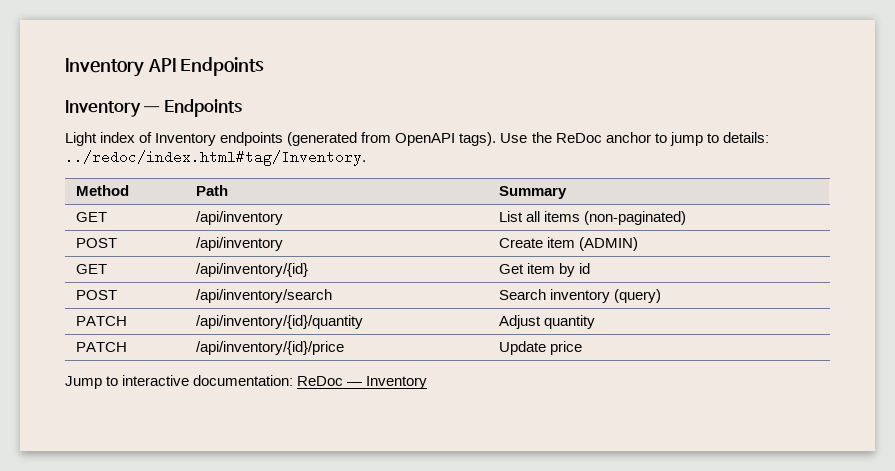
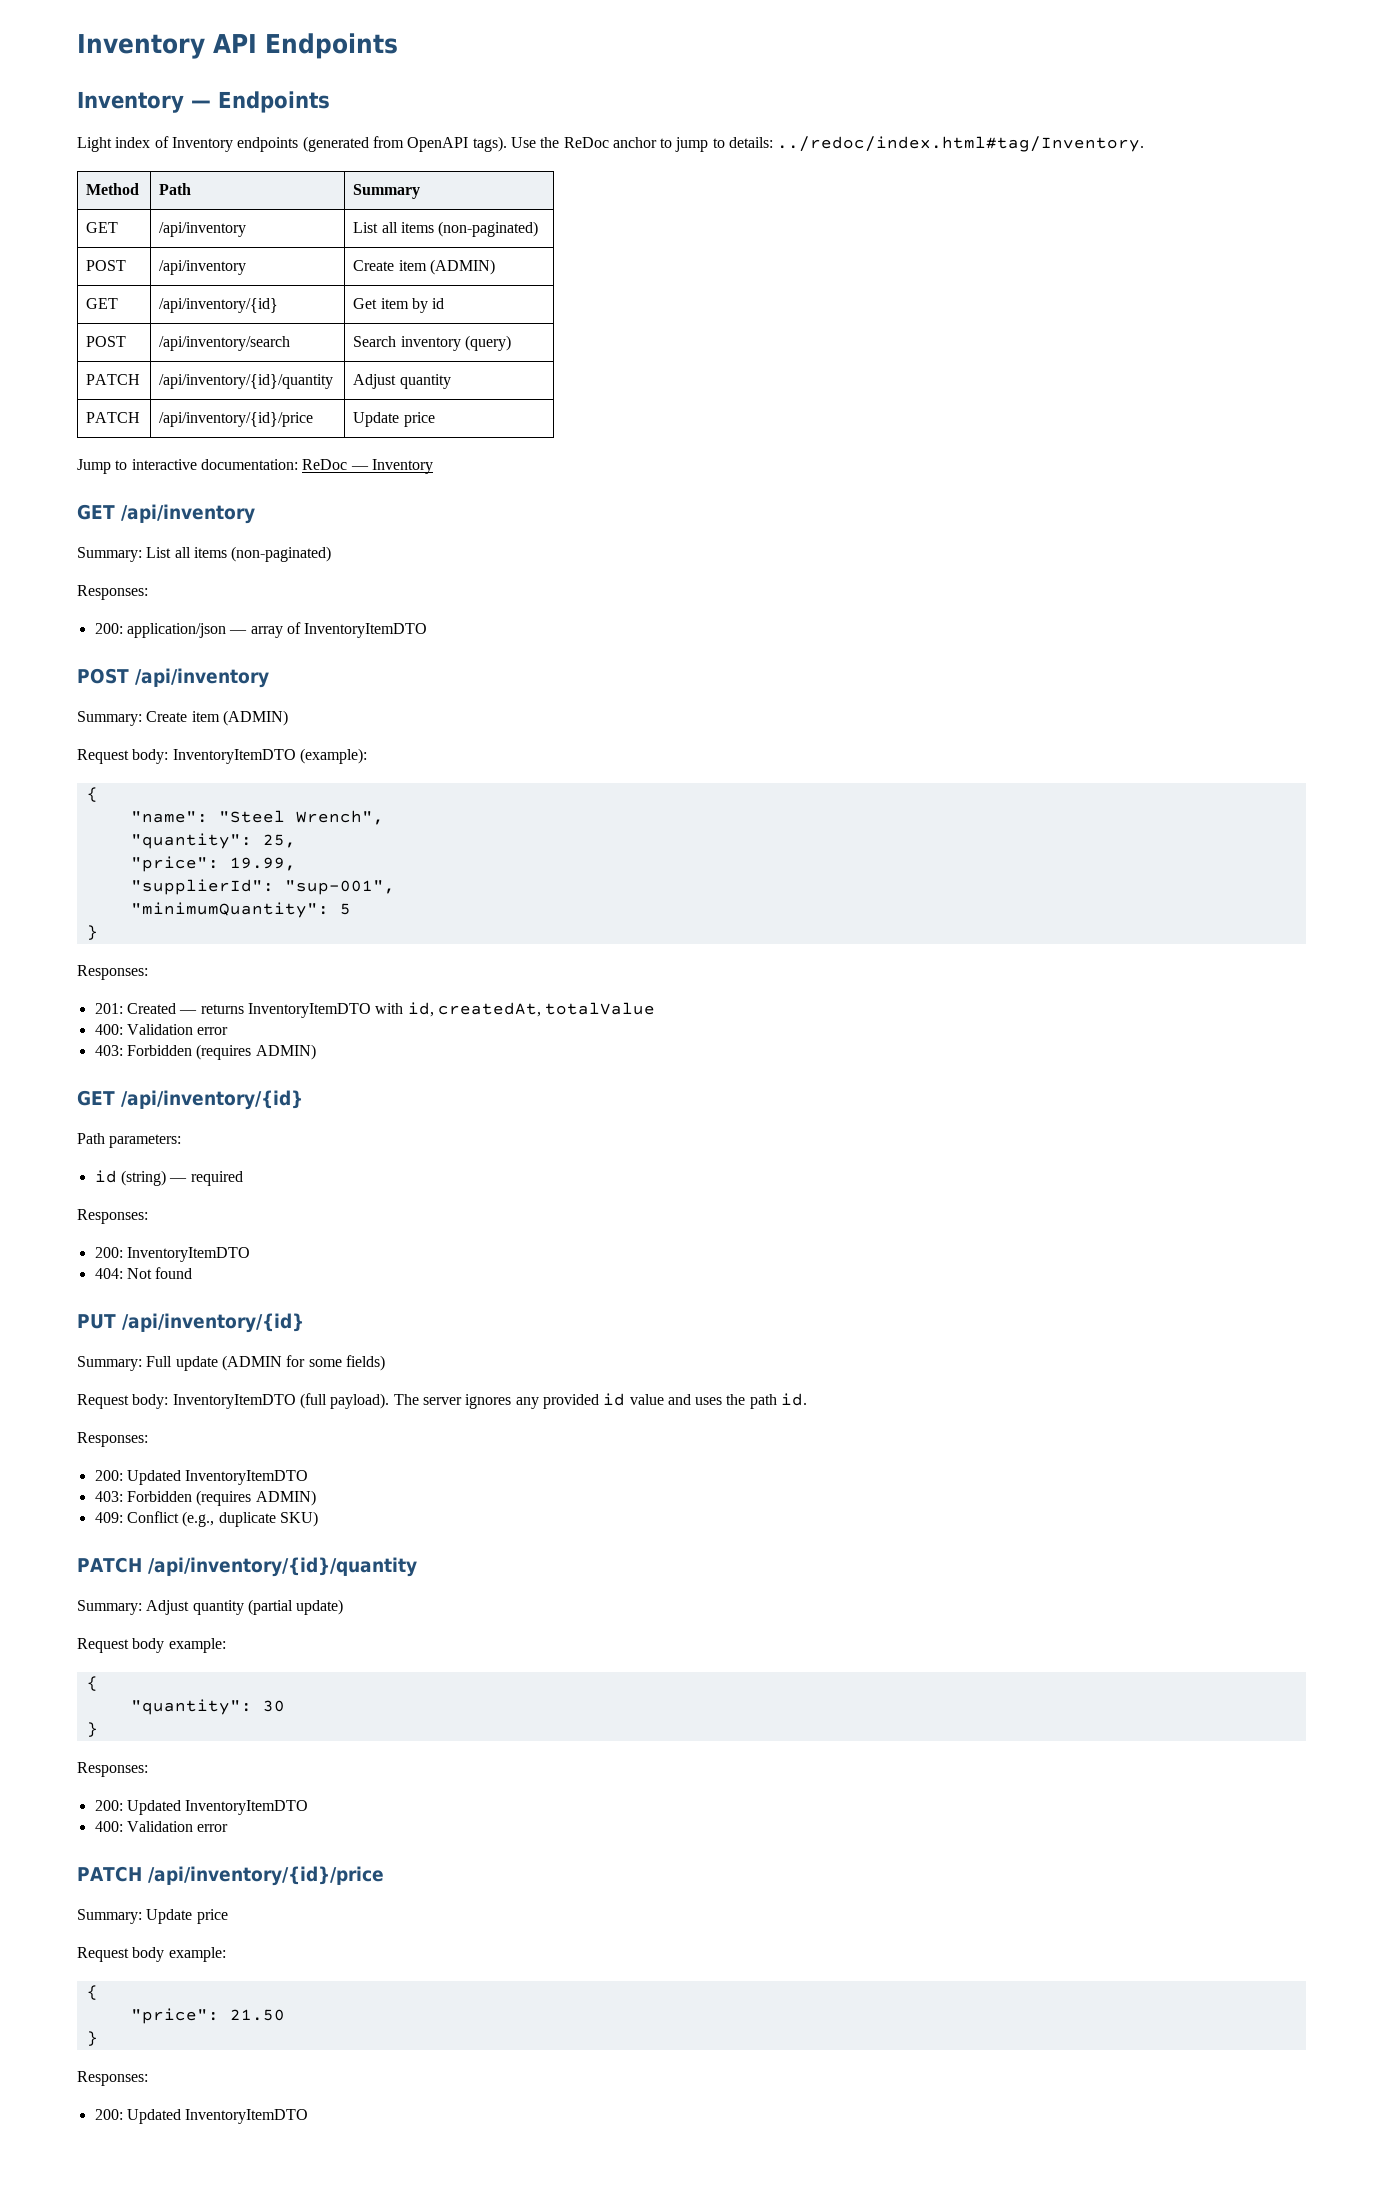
+ GET /api/inventory
+ Summary: List all items (non-paginated)
+ Responses:
+ 200: application/json — array of InventoryItemDTO
+ POST /api/inventory
+ Summary: Create item (ADMIN)
+ Request body: InventoryItemDTO (example):
+ {
+ "name": "Steel Wrench",
+ "quantity": 25,
+ "price": 19.99,
+ "supplierId": "sup-001",
+ "minimumQuantity": 5
+ }
+ Responses:
+ 201: Created — returns InventoryItemDTO with id, createdAt, totalValue
+ 400: Validation error
+ 403: Forbidden (requires ADMIN)
+ GET /api/inventory/{id}
+ Path parameters:
+ id (string) — required
+ Responses:
+ 200: InventoryItemDTO
+ 404: Not found
+ PUT /api/inventory/{id}
+ Summary: Full update (ADMIN for some fields)
+ Request body: InventoryItemDTO (full payload). The server ignores any provided id value and uses the path id.
+ Responses:
+ 200: Updated InventoryItemDTO
+ 403: Forbidden (requires ADMIN)
+ 409: Conflict (e.g., duplicate SKU)
+ PATCH /api/inventory/{id}/quantity
+ Summary: Adjust quantity (partial update)
+ Request body example:
+ {
+ "quantity": 30
+ }
+ Responses:
+ 200: Updated InventoryItemDTO
+ 400: Validation error
+ PATCH /api/inventory/{id}/price
+ Summary: Update price
+ Request body example:
+ {
+ "price": 21.50
+ }
+ Responses:
+ 200: Updated InventoryItemDTO

